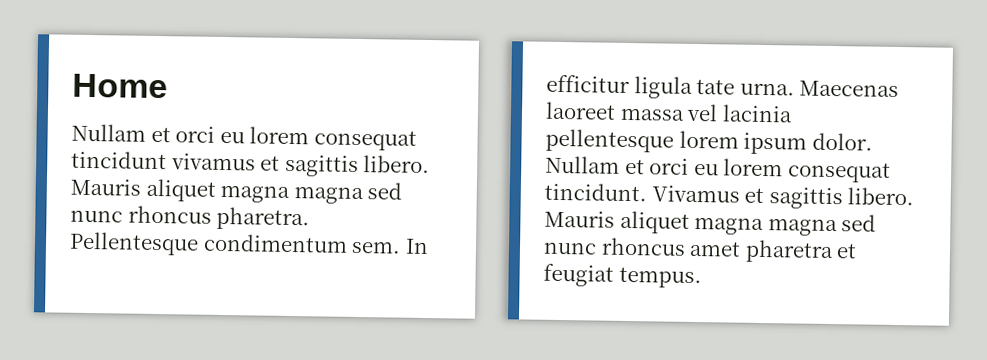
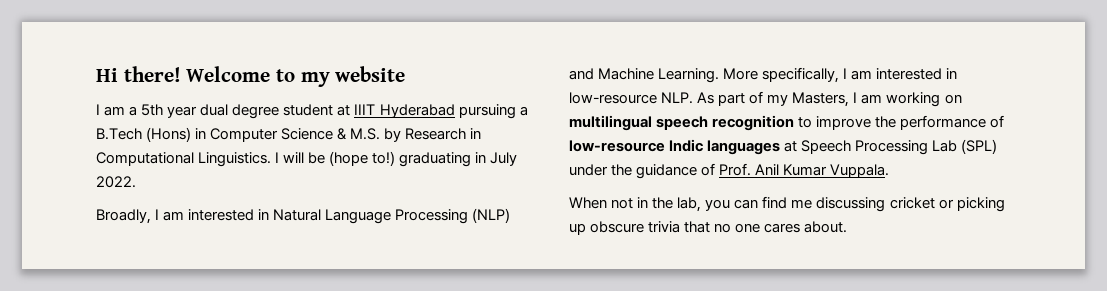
- Home
- Nullam et orci eu lorem consequat tincidunt vivamus et sagittis libero. Mauris aliquet magna magna sed nunc rhoncus pharetra. Pellentesque condimentum sem. In efficitur ligula tate urna. Maecenas laoreet massa vel lacinia pellentesque lorem ipsum dolor. Nullam et orci eu lorem consequat tincidunt. Vivamus et sagittis libero. Mauris aliquet magna magna sed nunc rhoncus amet pharetra et feugiat tempus.
+ Hi there! Welcome to my website
+ I am a 5th year dual degree student at IIIT Hyderabad pursuing a B.Tech (Hons) in Computer Science & M.S. by Research in Computational Linguistics. I will be (hope to!) graduating in July 2022.
+ Broadly, I am interested in Natural Language Processing (NLP) and Machine Learning. More specifically, I am interested in low-resource NLP. As part of my Masters, I am working on multilingual speech recognition to improve the performance of low-resource Indic languages at Speech Processing Lab (SPL) under the guidance of Prof. Anil Kumar Vuppala.
+ When not in the lab, you can find me discussing cricket or picking up obscure trivia that no one cares about.

